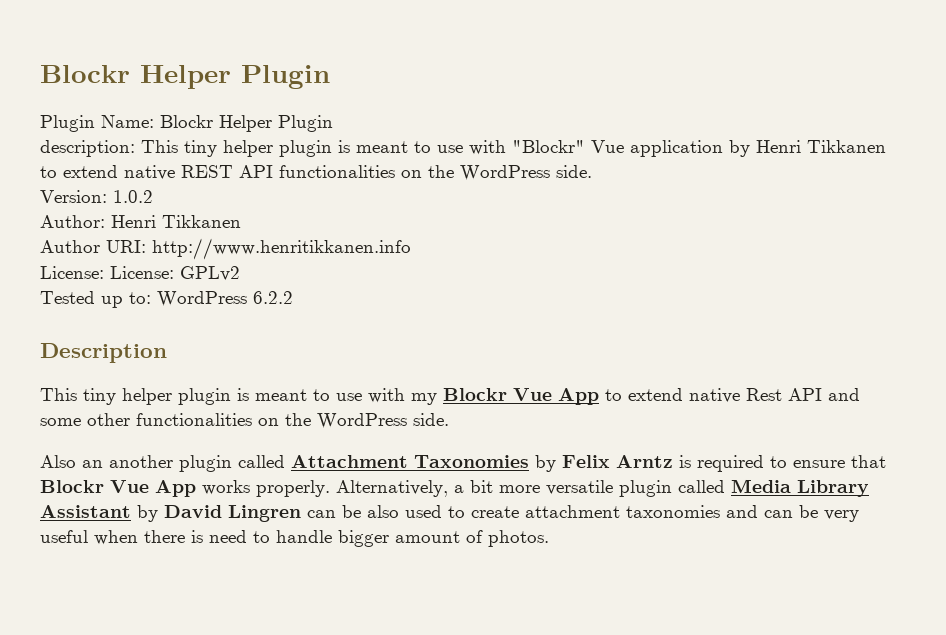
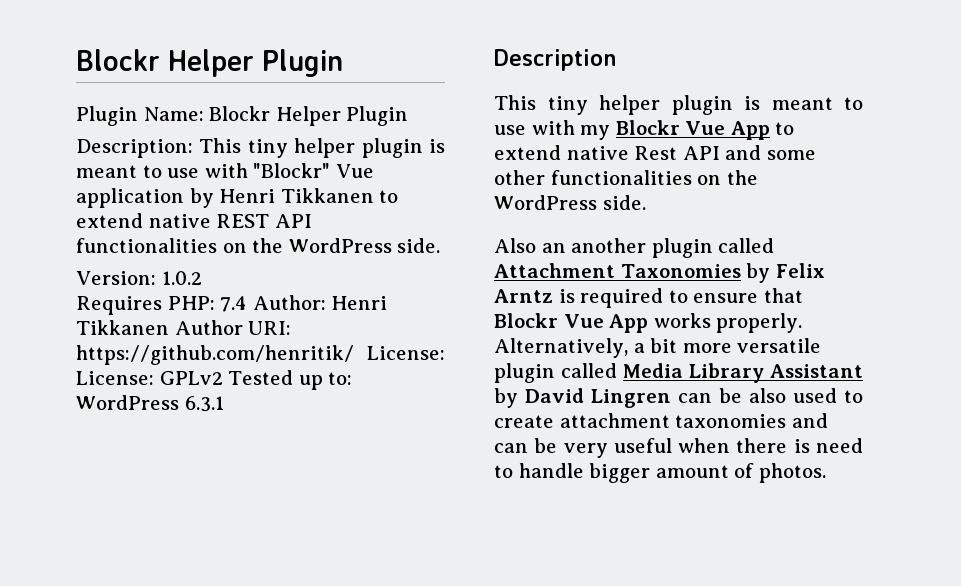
- description: This tiny helper plugin is meant to use with "Blockr" Vue application by Henri Tikkanen to extend native REST API functionalities on the WordPress side.
+ Description: This tiny helper plugin is meant to use with "Blockr" Vue application by Henri Tikkanen to extend native REST API functionalities on the WordPress side.
- Author: Henri Tikkanen
- Author URI: http://www.henritikkanen.info
- License: License: GPLv2
- Tested up to: WordPress 6.2.2
+ Requires PHP: 7.4 Author: Henri Tikkanen Author URI: https://github.com/henritik/ License: License: GPLv2 Tested up to: WordPress 6.3.1

